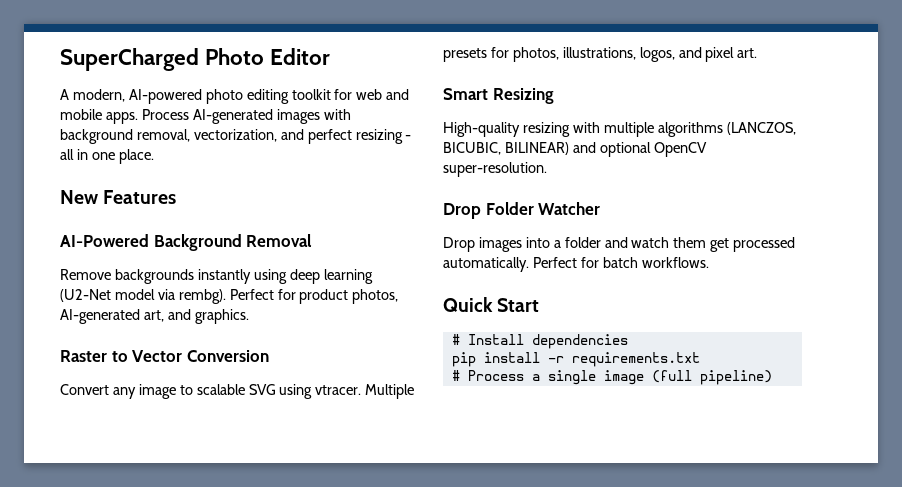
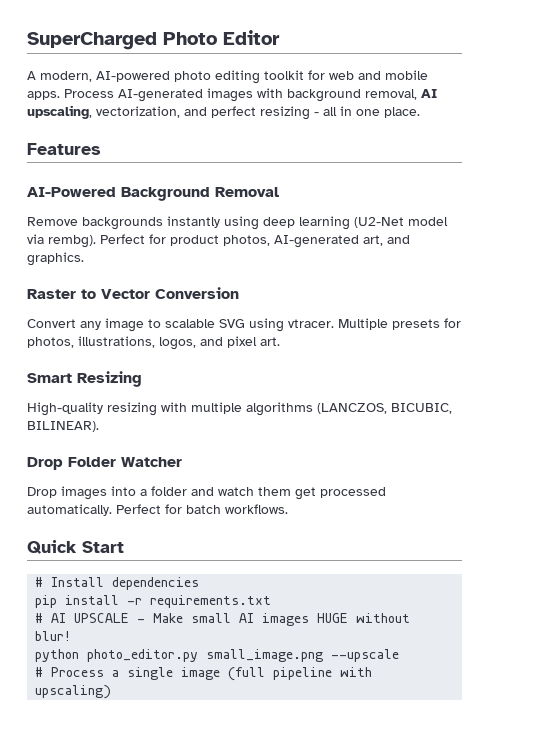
- Process AI-generated images with background removal, vectorization, and perfect resizing - all in one place.
+ Process AI-generated images with background removal, AI upscaling, vectorization, and perfect resizing - all in one place.
- New Features
+ Features
- High-quality resizing with multiple algorithms (LANCZOS, BICUBIC, BILINEAR) and optional OpenCV super-resolution.
+ High-quality resizing with multiple algorithms (LANCZOS, BICUBIC, BILINEAR).
+ # AI UPSCALE - Make small AI images HUGE without blur!
+ python photo_editor.py small_image.png --upscale
- # Process a single image (full pipeline)
+ # Process a single image (full pipeline with upscaling)

